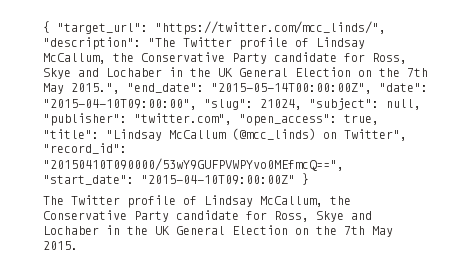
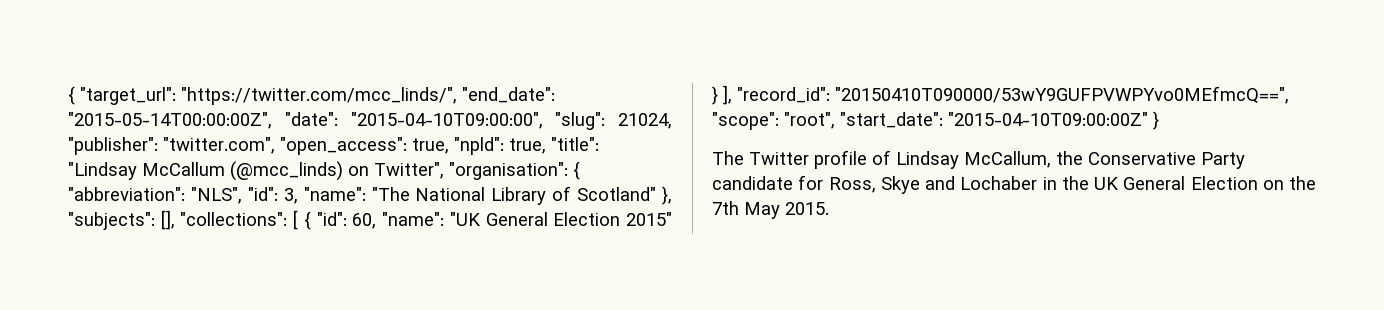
- { "target_url": "https://twitter.com/mcc_linds/", "description": "The Twitter profile of Lindsay McCallum, the Conservative Party candidate for Ross, Skye and Lochaber in the UK General Election on the 7th May 2015.", "end_date": "2015-05-14T00:00:00Z", "date": "2015-04-10T09:00:00", "slug": 21024, "subject": null, "publisher": "twitter.com", "open_access": true, "title": "Lindsay McCallum (@mcc_linds) on Twitter", "record_id": "20150410T090000/53wY9GUFPVWPYvo0MEfmcQ==", "start_date": "2015-04-10T09:00:00Z" }
+ { "target_url": "https://twitter.com/mcc_linds/", "end_date": "2015-05-14T00:00:00Z", "date": "2015-04-10T09:00:00", "slug": 21024, "publisher": "twitter.com", "open_access": true, "npld": true, "title": "Lindsay McCallum (@mcc_linds) on Twitter", "organisation": { "abbreviation": "NLS", "id": 3, "name": "The National Library of Scotland" }, "subjects": [], "collections": [ { "id": 60, "name": "UK General Election 2015" } ], "record_id": "20150410T090000/53wY9GUFPVWPYvo0MEfmcQ==", "scope": "root", "start_date": "2015-04-10T09:00:00Z" }

